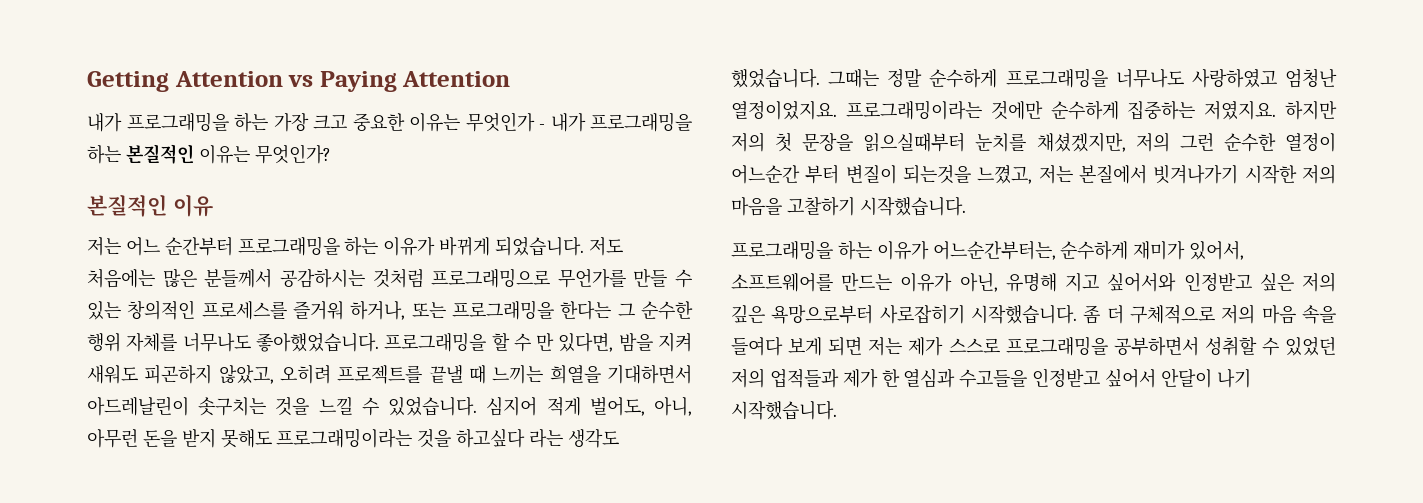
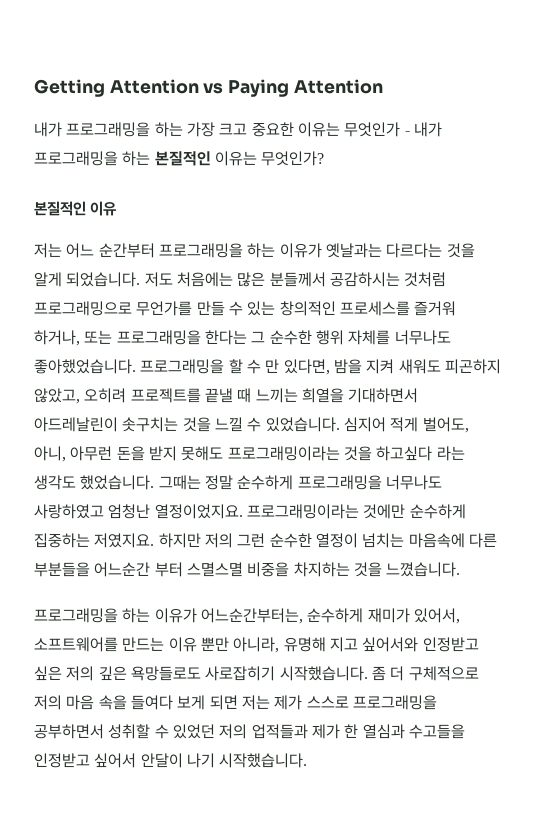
- 저는 어느 순간부터 프로그래밍을 하는 이유가 바뀌게 되었습니다.
+ 저는 어느 순간부터 프로그래밍을 하는 이유가 옛날과는 다르다는 것을 알게 되었습니다.
- 하지만 저의 첫 문장을 읽으실때부터 눈치를 채셨겠지만, 저의 그런 순수한 열정이 어느순간 부터 변질이 되는것을 느꼈고, 저는 본질에서 빗겨나가기 시작한 저의 마음을 고찰하기 시작했습니다.
+ 하지만 저의 그런 순수한 열정이 넘치는 마음속에 다른 부분들을 어느순간 부터 스멸스멸 비중을 차지하는 것을 느꼈습니다.
- 프로그래밍을 하는 이유가 어느순간부터는, 순수하게 재미가 있어서, 소프트웨어를 만드는 이유가 아닌, 유명해 지고 싶어서와 인정받고 싶은 저의 깊은 욕망으로부터 사로잡히기 시작했습니다.
+ 프로그래밍을 하는 이유가 어느순간부터는, 순수하게 재미가 있어서, 소프트웨어를 만드는 이유 뿐만 아니라, 유명해 지고 싶어서와 인정받고 싶은 저의 깊은 욕망들로도 사로잡히기 시작했습니다.

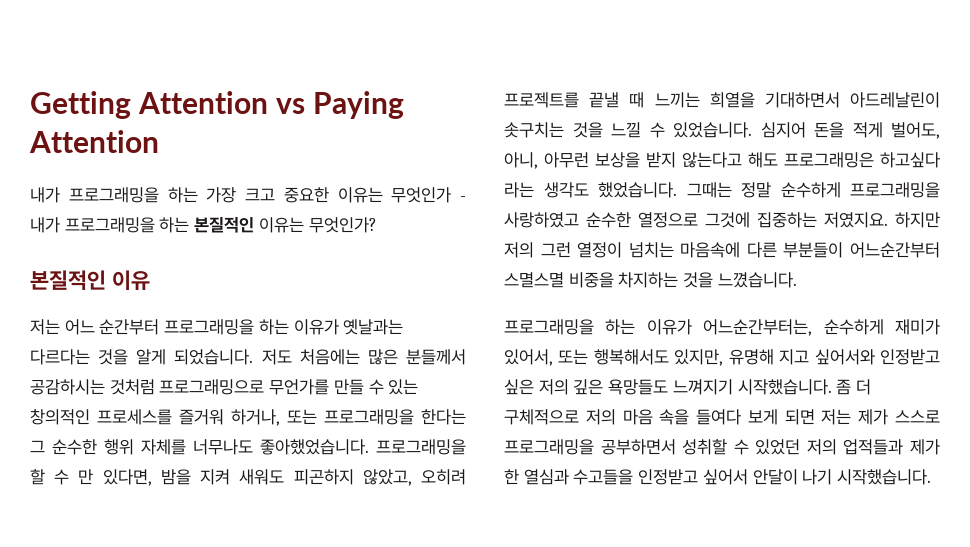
- 심지어 적게 벌어도, 아니, 아무런 돈을 받지 못해도 프로그래밍이라는 것을 하고싶다 라는 생각도 했었습니다.
+ 심지어 돈을 적게 벌어도, 아니, 아무런 보상을 받지 않는다고 해도 프로그래밍은 하고싶다 라는 생각도 했었습니다.
- 그때는 정말 순수하게 프로그래밍을 너무나도 사랑하였고 엄청난 열정이었지요. 프로그래밍이라는 것에만 순수하게 집중하는 저였지요.
+ 그때는 정말 순수하게 프로그래밍을 사랑하였고 순수한 열정으로 그것에 집중하는 저였지요.
- 하지만 저의 그런 순수한 열정이 넘치는 마음속에 다른 부분들을 어느순간 부터 스멸스멸 비중을 차지하는 것을 느꼈습니다.
+ 하지만 저의 그런 열정이 넘치는 마음속에 다른 부분들이 어느순간부터 스멸스멸 비중을 차지하는 것을 느꼈습니다.
- 프로그래밍을 하는 이유가 어느순간부터는, 순수하게 재미가 있어서, 소프트웨어를 만드는 이유 뿐만 아니라, 유명해 지고 싶어서와 인정받고 싶은 저의 깊은 욕망들로도 사로잡히기 시작했습니다.
+ 프로그래밍을 하는 이유가 어느순간부터는, 순수하게 재미가 있어서, 또는 행복해서도 있지만, 유명해 지고 싶어서와 인정받고 싶은 저의 깊은 욕망들도 느껴지기 시작했습니다.

